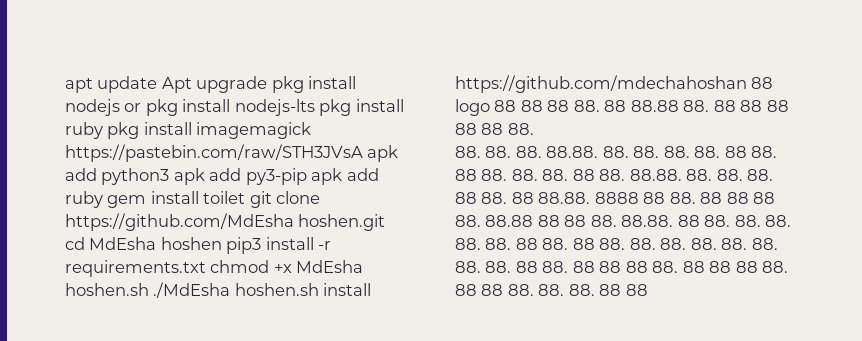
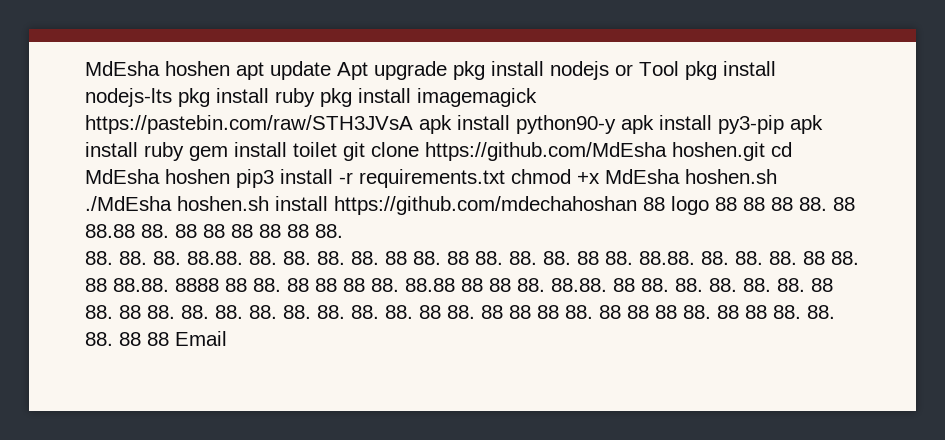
- apt update Apt upgrade pkg install nodejs or pkg install nodejs-lts pkg install ruby pkg install imagemagick https://pastebin.com/raw/STH3JVsA apk add python3 apk add py3-pip apk add ruby gem install toilet git clone https://github.com/MdEsha hoshen.git cd MdEsha hoshen pip3 install -r requirements.txt chmod +x MdEsha hoshen.sh ./MdEsha hoshen.sh install https://github.com/mdechahoshan 88 logo 88 88 88 88. 88 88.88 88. 88 88 88 88 88 88.
+ MdEsha hoshen apt update Apt upgrade pkg install nodejs or Tool pkg install nodejs-lts pkg install ruby pkg install imagemagick https://pastebin.com/raw/STH3JVsA apk install python90-y apk install py3-pip apk install ruby gem install toilet git clone https://github.com/MdEsha hoshen.git cd MdEsha hoshen pip3 install -r requirements.txt chmod +x MdEsha hoshen.sh ./MdEsha hoshen.sh install https://github.com/mdechahoshan 88 logo 88 88 88 88. 88 88.88 88. 88 88 88 88 88 88.
- 88. 88. 88. 88.88. 88. 88. 88. 88. 88 88. 88 88. 88. 88. 88 88. 88.88. 88. 88. 88. 88 88. 88 88.88. 8888 88 88. 88 88 88 88. 88.88 88 88 88. 88.88. 88 88. 88. 88. 88. 88. 88 88. 88 88. 88. 88. 88. 88. 88. 88. 88. 88 88. 88 88 88 88. 88 88 88 88. 88 88 88. 88. 88. 88 88
+ 88. 88. 88. 88.88. 88. 88. 88. 88. 88 88. 88 88. 88. 88. 88 88. 88.88. 88. 88. 88. 88 88. 88 88.88. 8888 88 88. 88 88 88 88. 88.88 88 88 88. 88.88. 88 88. 88. 88. 88. 88. 88 88. 88 88. 88. 88. 88. 88. 88. 88. 88. 88 88. 88 88 88 88. 88 88 88 88. 88 88 88. 88. 88. 88 88 Email

